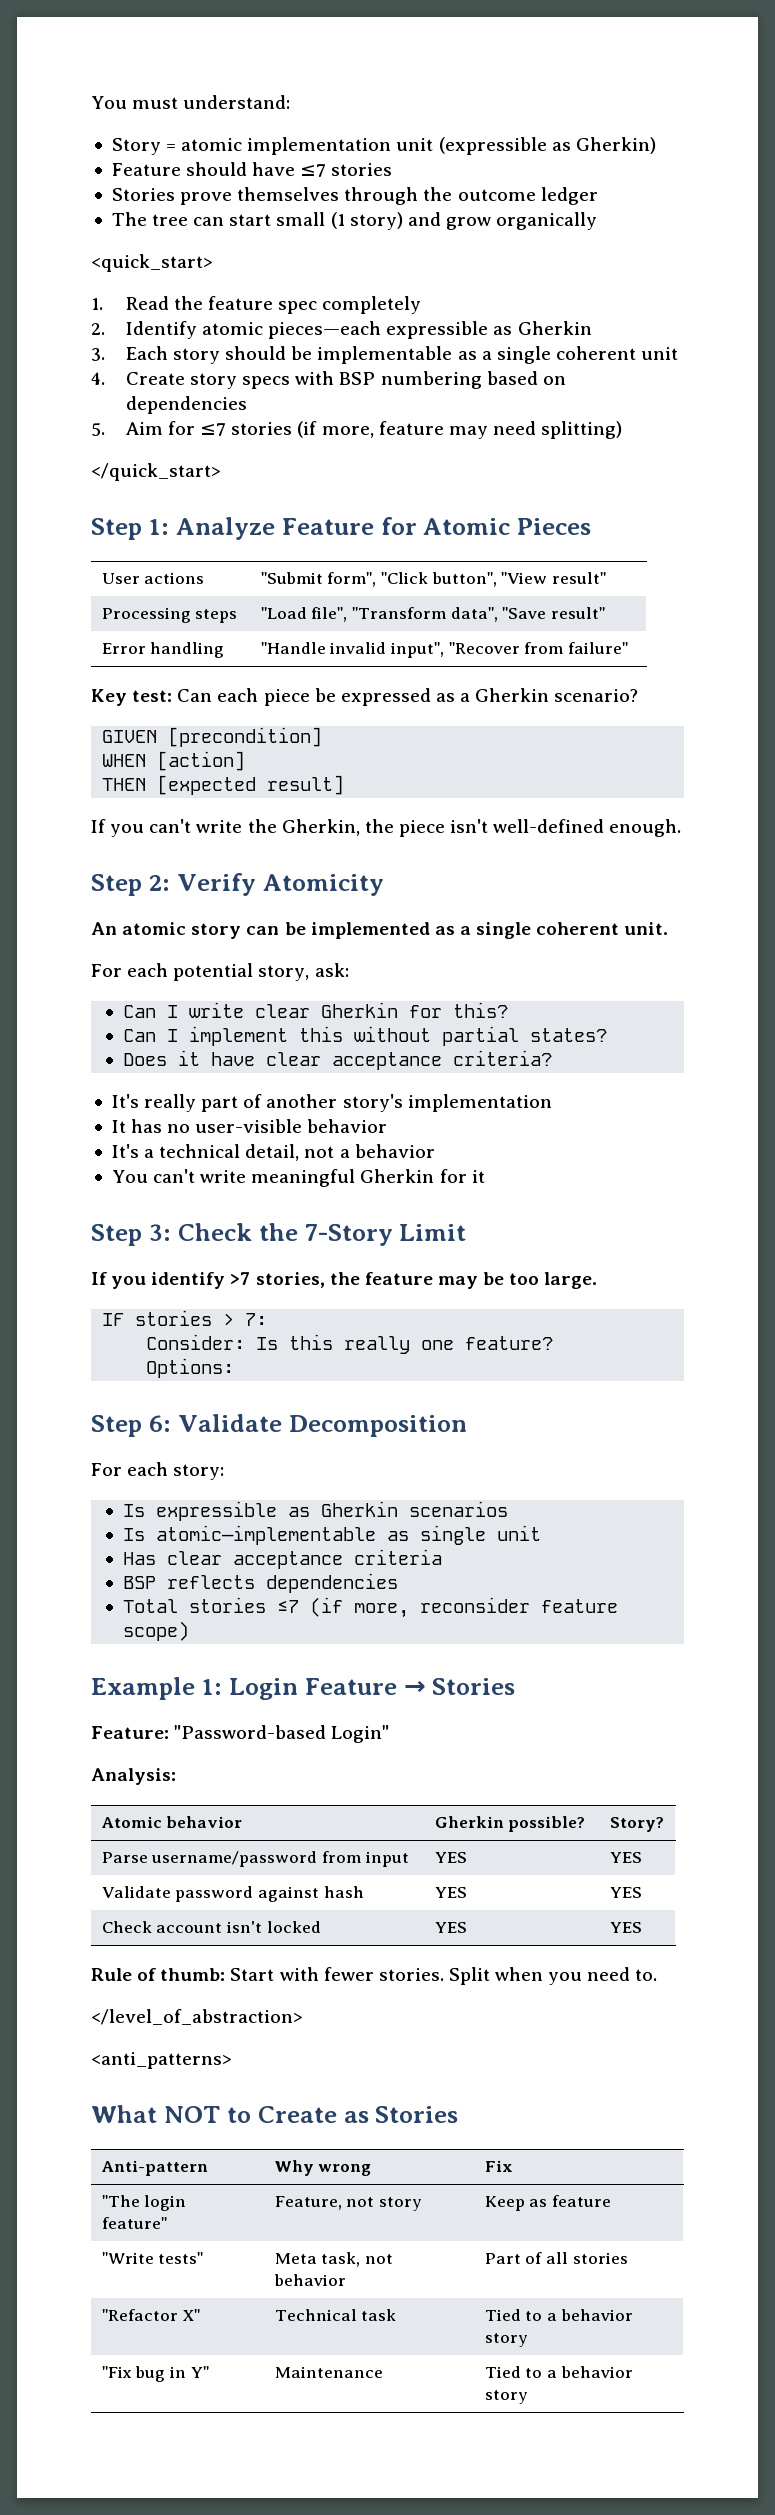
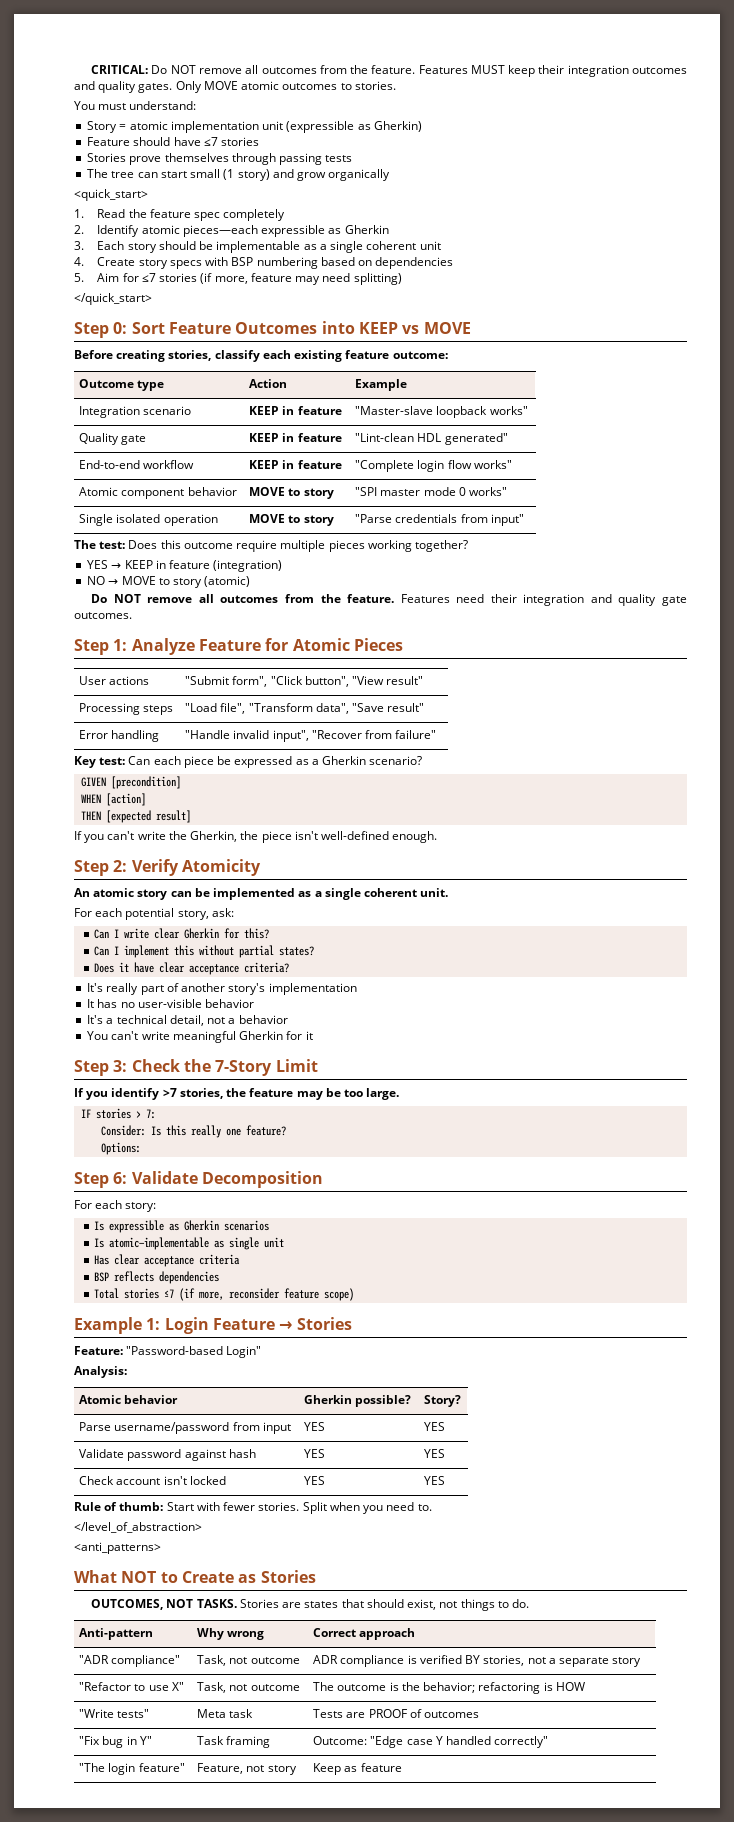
+ CRITICAL: Do NOT remove all outcomes from the feature. Features MUST keep their integration outcomes and quality gates. Only MOVE atomic outcomes to stories.
- Stories prove themselves through the outcome ledger
+ Stories prove themselves through passing tests
+ Step 0: Sort Feature Outcomes into KEEP vs MOVE
+ Before creating stories, classify each existing feature outcome:
+ Outcome type | Action | Example
+ Integration scenario | KEEP in feature | "Master-slave loopback works"
+ Quality gate | KEEP in feature | "Lint-clean HDL generated"
+ End-to-end workflow | KEEP in feature | "Complete login flow works"
+ Atomic component behavior | MOVE to story | "SPI master mode 0 works"
+ Single isolated operation | MOVE to story | "Parse credentials from input"
+ The test: Does this outcome require multiple pieces working together?
+ YES → KEEP in feature (integration)
+ NO → MOVE to story (atomic)
+ Do NOT remove all outcomes from the feature. Features need their integration and quality gate outcomes.
- Anti-pattern | Why wrong | Fix
+ OUTCOMES, NOT TASKS. Stories are states that should exist, not things to do.
+ Anti-pattern | Why wrong | Correct approach
+ "ADR compliance" | Task, not outcome | ADR compliance is verified BY stories, not a separate story
+ "Refactor to use X" | Task, not outcome | The outcome is the behavior; refactoring is HOW
+ "Write tests" | Meta task | Tests are PROOF of outcomes
+ "Fix bug in Y" | Task framing | Outcome: "Edge case Y handled correctly"
- "Write tests" | Meta task, not behavior | Part of all stories
- "Refactor X" | Technical task | Tied to a behavior story
- "Fix bug in Y" | Maintenance | Tied to a behavior story

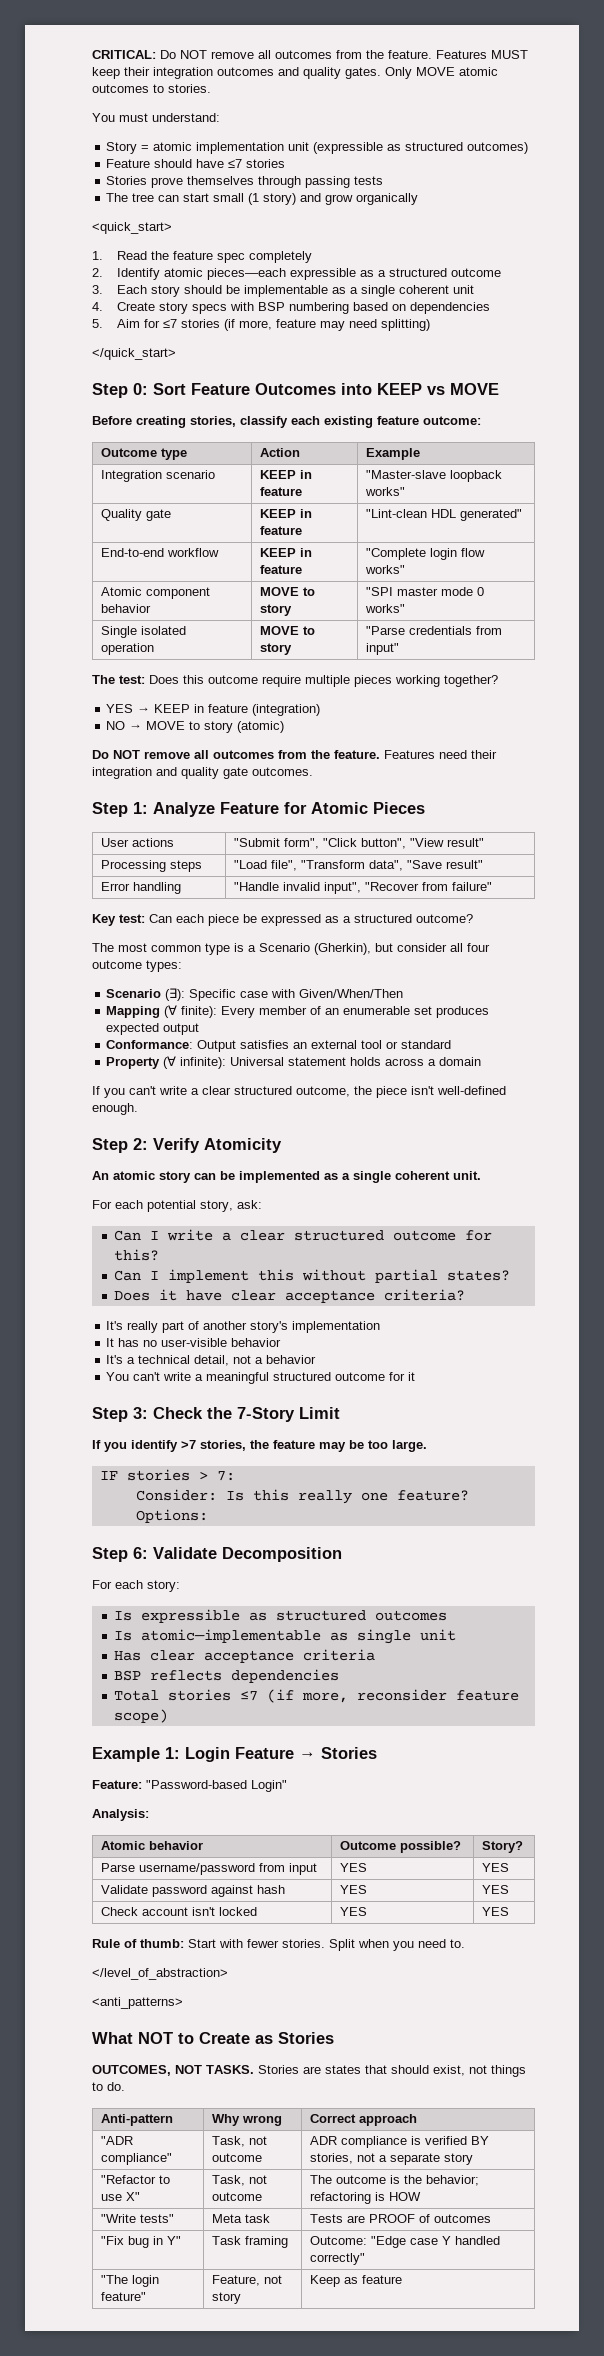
- Story = atomic implementation unit (expressible as Gherkin)
+ Story = atomic implementation unit (expressible as structured outcomes)
- 2. Identify atomic pieces—each expressible as Gherkin
+ 2. Identify atomic pieces—each expressible as a structured outcome
- Key test: Can each piece be expressed as a Gherkin scenario?
- GIVEN [precondition]
- WHEN [action]
- THEN [expected result]
+ Key test: Can each piece be expressed as a structured outcome?
+ The most common type is a Scenario (Gherkin), but consider all four outcome types:
+ Scenario (∃): Specific case with Given/When/Then
+ Mapping (∀ finite): Every member of an enumerable set produces expected output
+ Conformance: Output satisfies an external tool or standard
+ Property (∀ infinite): Universal statement holds across a domain
- If you can't write the Gherkin, the piece isn't well-defined enough.
+ If you can't write a clear structured outcome, the piece isn't well-defined enough.
- Can I write clear Gherkin for this?
+ Can I write a clear structured outcome for this?
- You can't write meaningful Gherkin for it
+ You can't write a meaningful structured outcome for it
- Is expressible as Gherkin scenarios
+ Is expressible as structured outcomes
- Atomic behavior | Gherkin possible? | Story?
+ Atomic behavior | Outcome possible? | Story?

